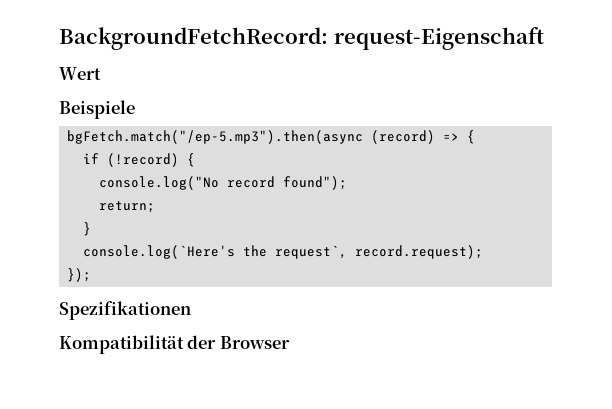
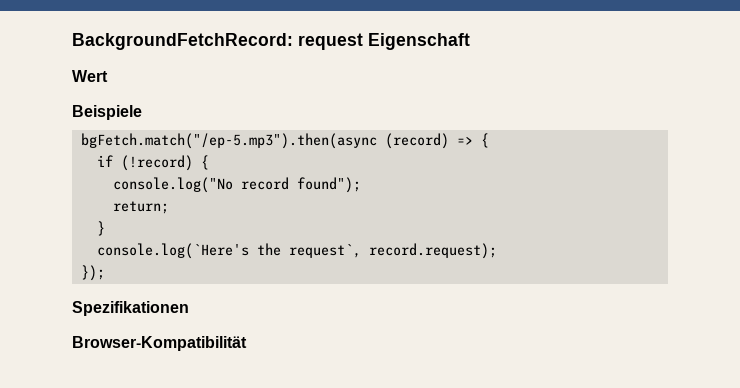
- BackgroundFetchRecord: request-Eigenschaft
+ BackgroundFetchRecord: request Eigenschaft
- Kompatibilität der Browser
+ Browser-Kompatibilität

